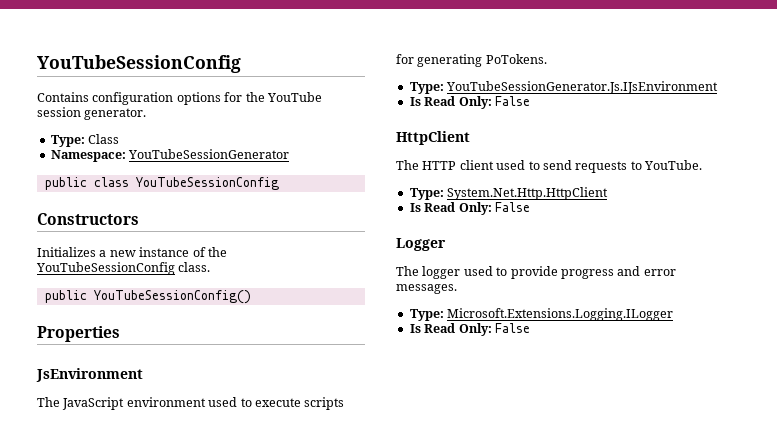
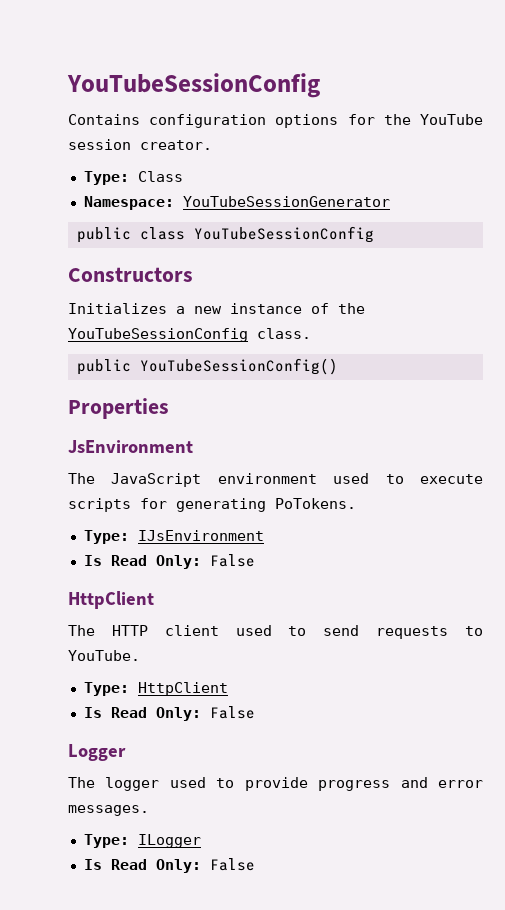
- Contains configuration options for the YouTube session generator.
+ Contains configuration options for the YouTube session creator.
- Type: YouTubeSessionGenerator.Js.IJsEnvironment
+ Type: IJsEnvironment
- Type: System.Net.Http.HttpClient
+ Type: HttpClient
- Type: Microsoft.Extensions.Logging.ILogger
+ Type: ILogger

